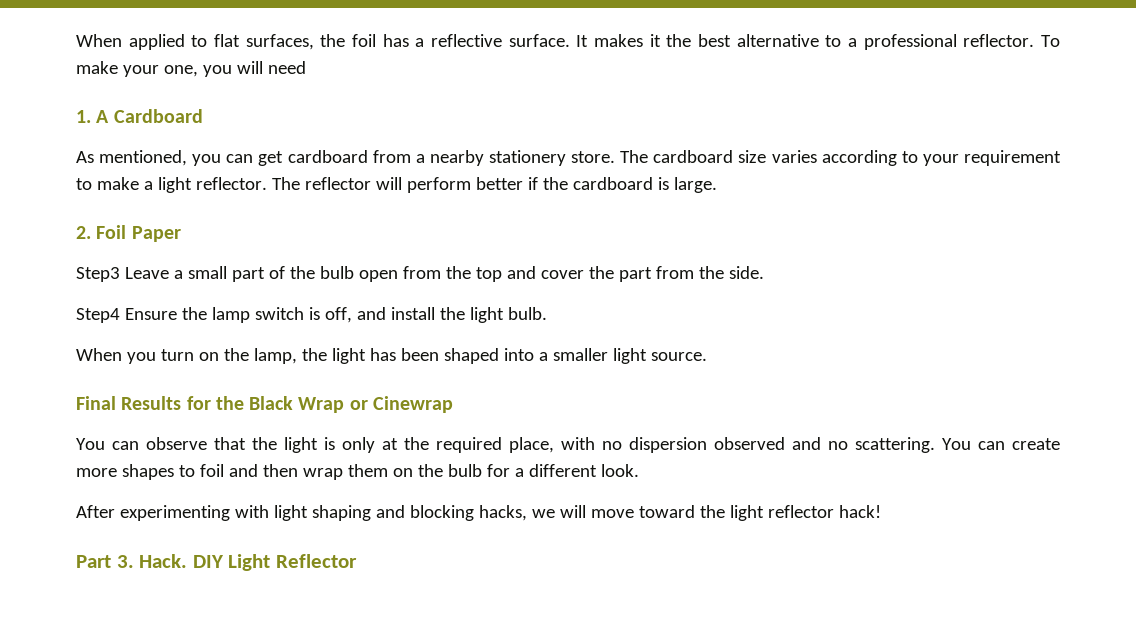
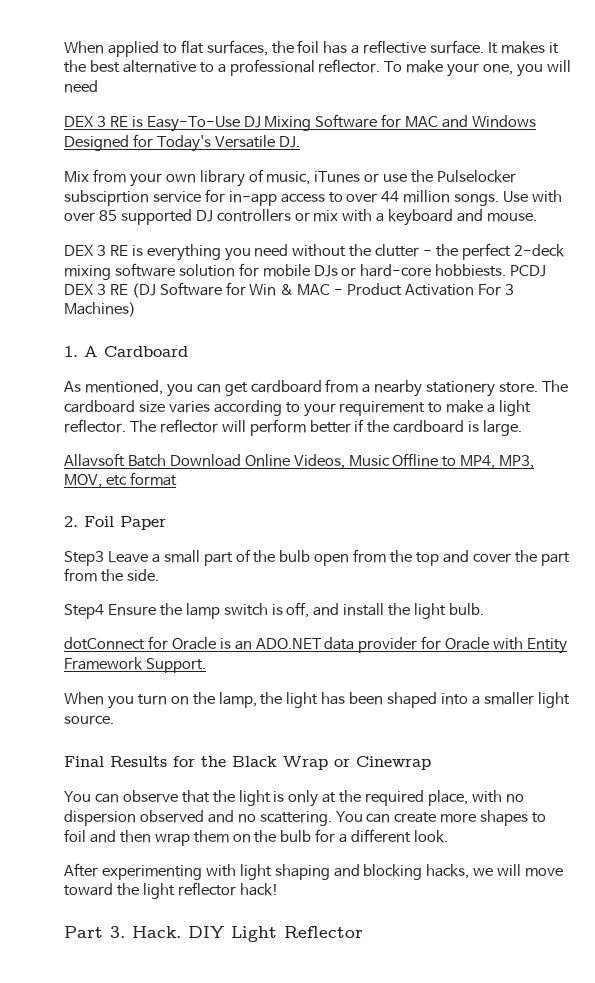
+ DEX 3 RE is Easy-To-Use DJ Mixing Software for MAC and Windows Designed for Today's Versatile DJ.
+ Mix from your own library of music, iTunes or use the Pulselocker subsciprtion service for in-app access to over 44 million songs. Use with over 85 supported DJ controllers or mix with a keyboard and mouse.
+ DEX 3 RE is everything you need without the clutter - the perfect 2-deck mixing software solution for mobile DJs or hard-core hobbiests. PCDJ DEX 3 RE (DJ Software for Win & MAC - Product Activation For 3 Machines)
+ Allavsoft Batch Download Online Videos, Music Offline to MP4, MP3, MOV, etc format
+ dotConnect for Oracle is an ADO.NET data provider for Oracle with Entity Framework Support.

